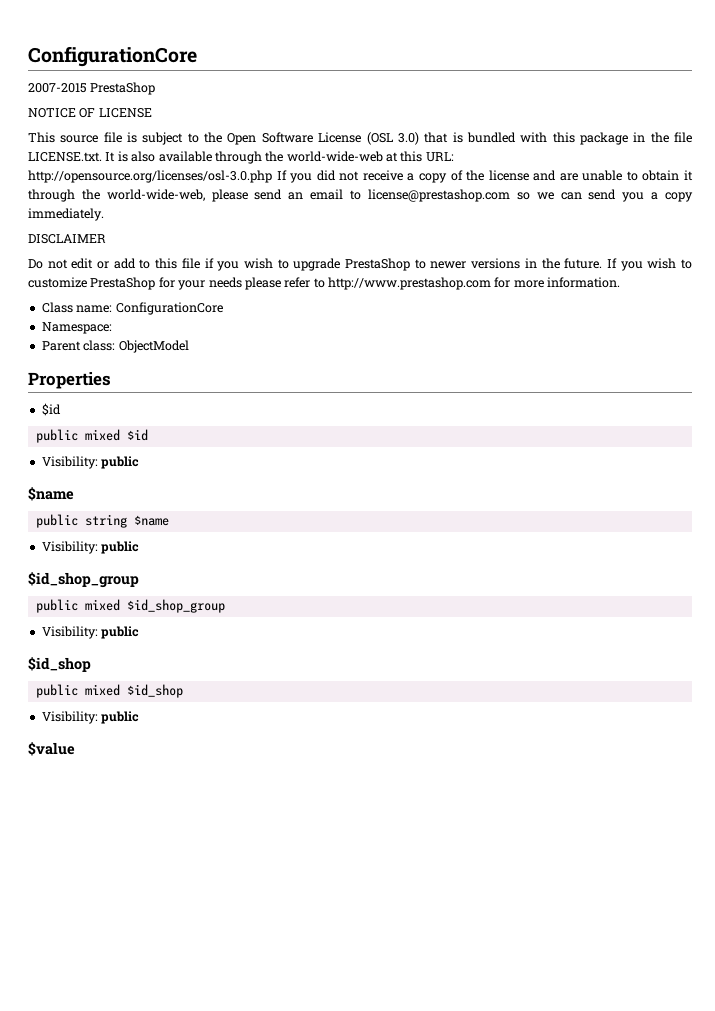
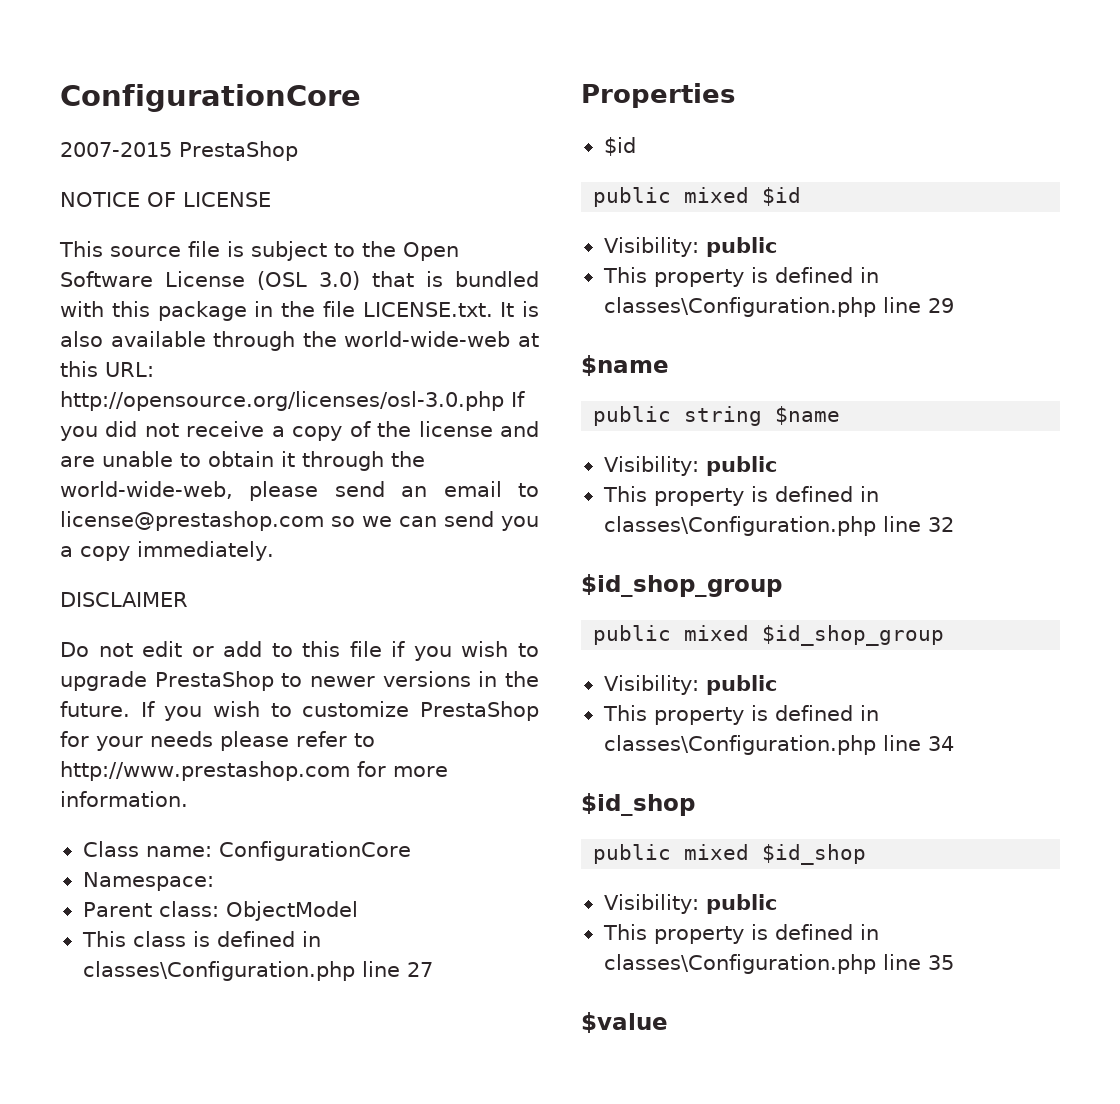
+ This class is defined in classes\Configuration.php line 27
+ This property is defined in classes\Configuration.php line 29
+ This property is defined in classes\Configuration.php line 32
+ This property is defined in classes\Configuration.php line 34
+ This property is defined in classes\Configuration.php line 35

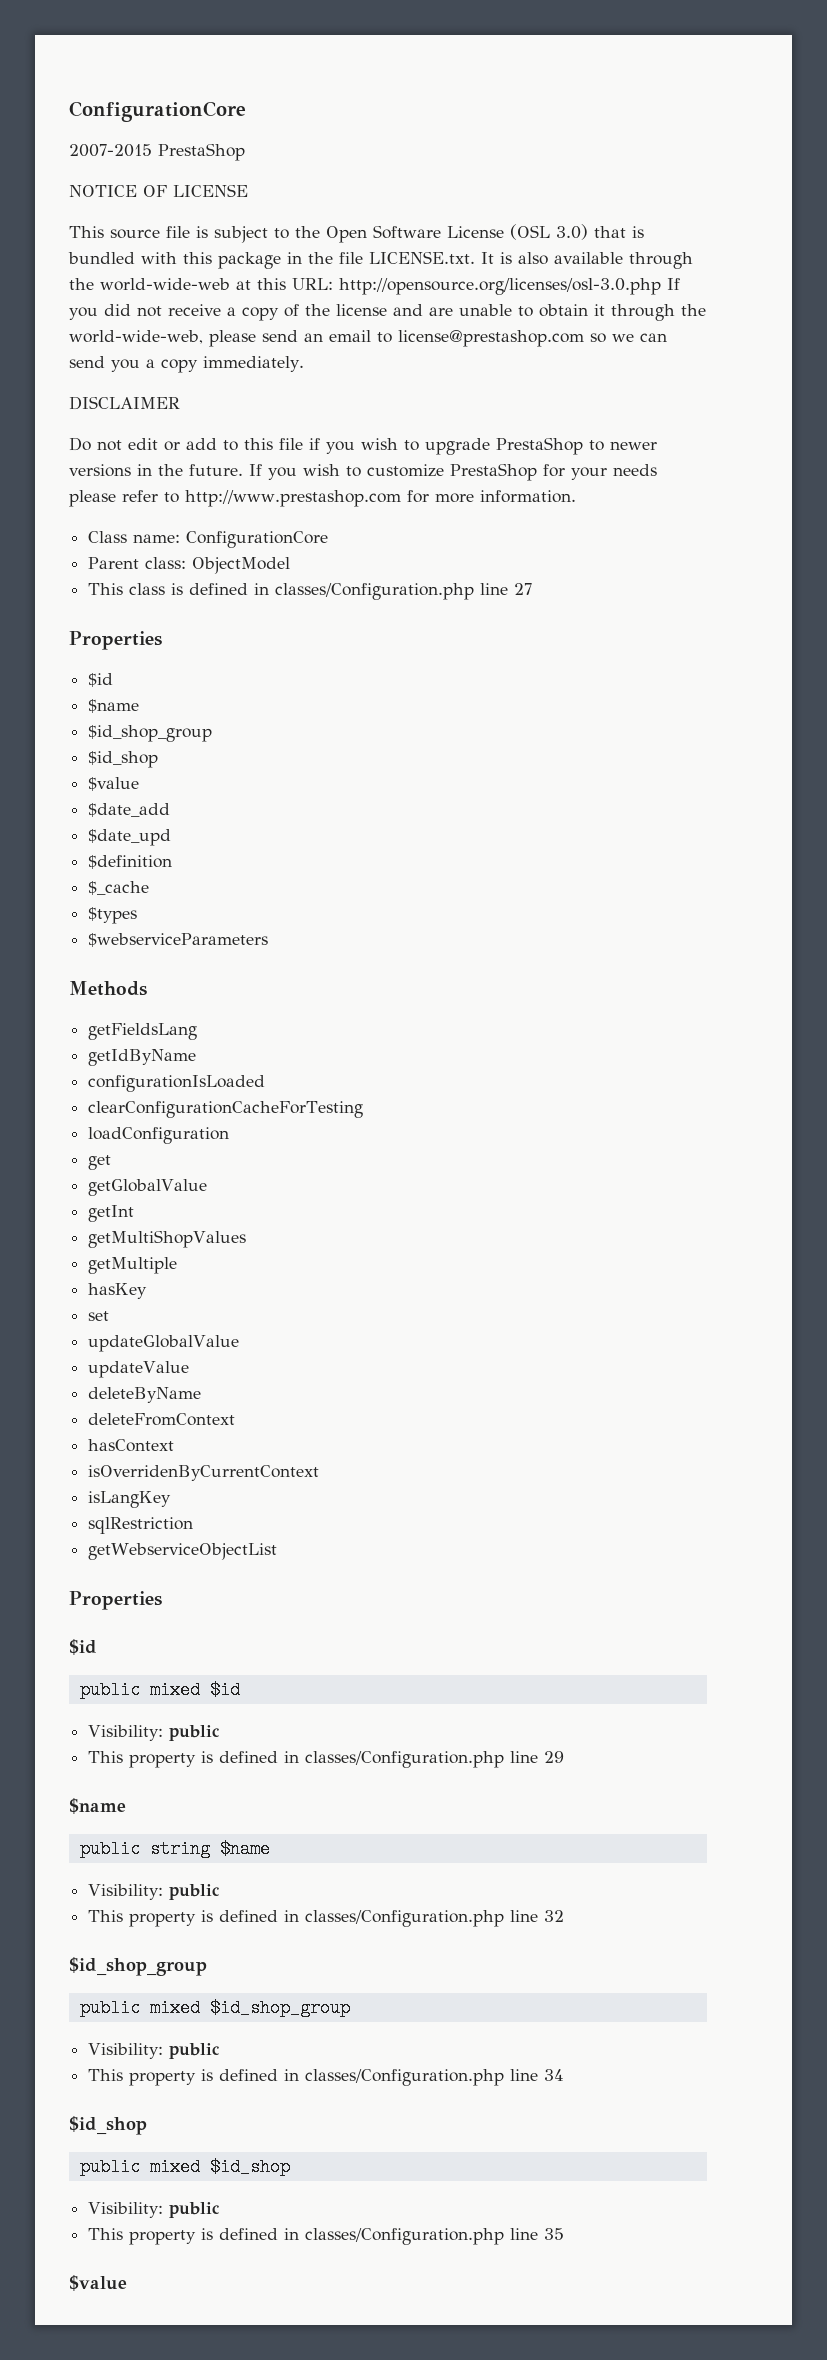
- Namespace:
- This class is defined in classes\Configuration.php line 27
+ This class is defined in classes/Configuration.php line 27
+ Properties
+ $id
+ $name
+ $id_shop_group
+ $id_shop
+ $value
+ $date_add
+ $date_upd
+ $definition
+ $_cache
+ $types
+ $webserviceParameters
+ Methods
+ getFieldsLang
+ getIdByName
+ configurationIsLoaded
+ clearConfigurationCacheForTesting
+ loadConfiguration
+ get
+ getGlobalValue
+ getInt
+ getMultiShopValues
+ getMultiple
+ hasKey
+ set
+ updateGlobalValue
+ updateValue
+ deleteByName
+ deleteFromContext
+ hasContext
+ isOverridenByCurrentContext
+ isLangKey
+ sqlRestriction
+ getWebserviceObjectList
- This property is defined in classes\Configuration.php line 29
+ This property is defined in classes/Configuration.php line 29
- This property is defined in classes\Configuration.php line 32
+ This property is defined in classes/Configuration.php line 32
- This property is defined in classes\Configuration.php line 34
+ This property is defined in classes/Configuration.php line 34
- This property is defined in classes\Configuration.php line 35
+ This property is defined in classes/Configuration.php line 35

